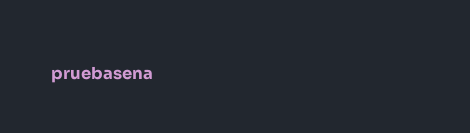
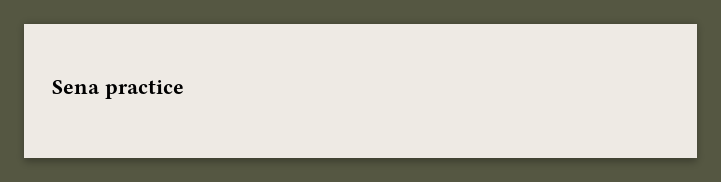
- pruebasena
+ Sena practice

